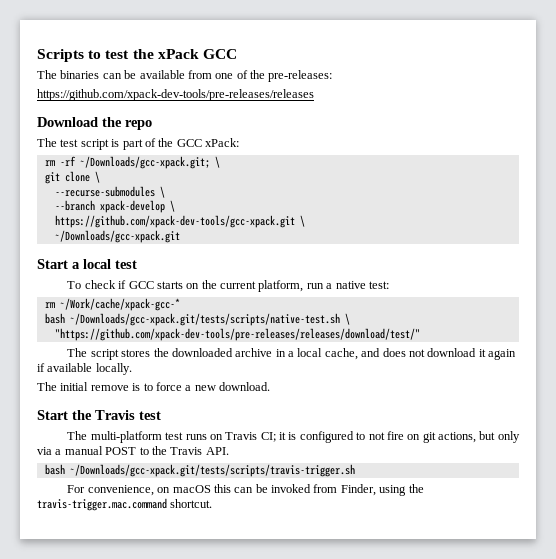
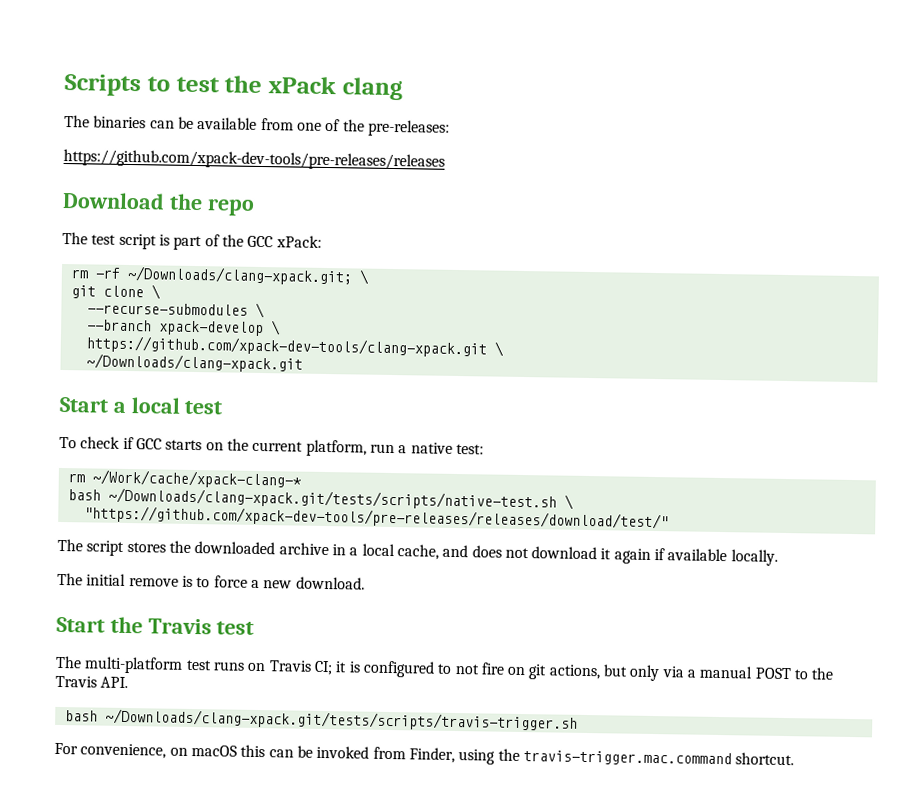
- Scripts to test the xPack GCC
+ Scripts to test the xPack clang
- rm -rf ~/Downloads/gcc-xpack.git; \
+ rm -rf ~/Downloads/clang-xpack.git; \
- https://github.com/xpack-dev-tools/gcc-xpack.git \
- ~/Downloads/gcc-xpack.git
+ https://github.com/xpack-dev-tools/clang-xpack.git \
+ ~/Downloads/clang-xpack.git
- rm ~/Work/cache/xpack-gcc-*
- bash ~/Downloads/gcc-xpack.git/tests/scripts/native-test.sh \
+ rm ~/Work/cache/xpack-clang-*
+ bash ~/Downloads/clang-xpack.git/tests/scripts/native-test.sh \
- bash ~/Downloads/gcc-xpack.git/tests/scripts/travis-trigger.sh
+ bash ~/Downloads/clang-xpack.git/tests/scripts/travis-trigger.sh

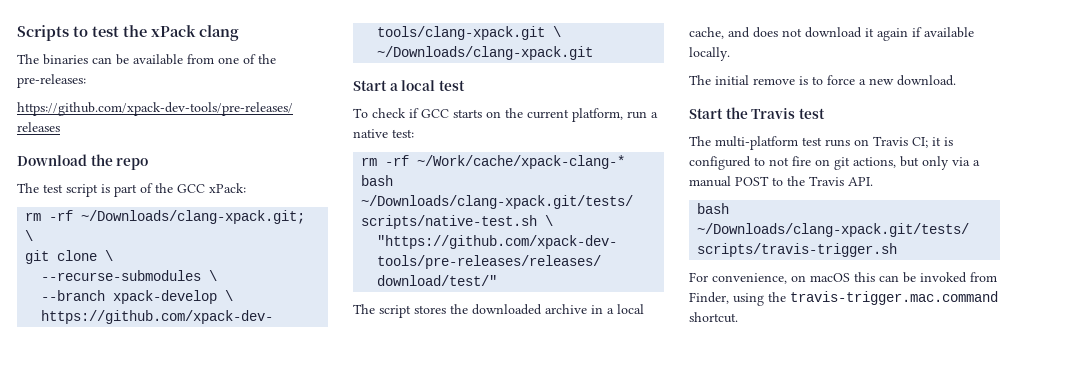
- rm ~/Work/cache/xpack-clang-*
+ rm -rf ~/Work/cache/xpack-clang-*

